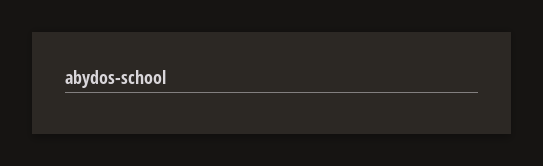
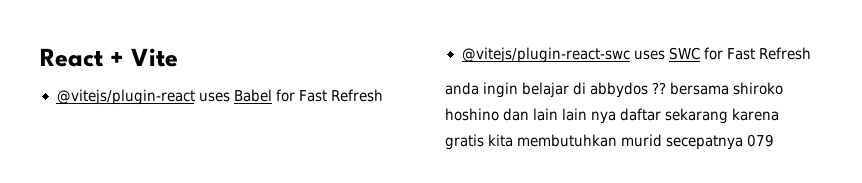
- abydos-school
+ React + Vite
+ @vitejs/plugin-react uses Babel for Fast Refresh
+ @vitejs/plugin-react-swc uses SWC for Fast Refresh
+ anda ingin belajar di abbydos ?? bersama shiroko hoshino dan lain lain nya daftar sekarang karena gratis kita membutuhkan murid secepatnya 079

